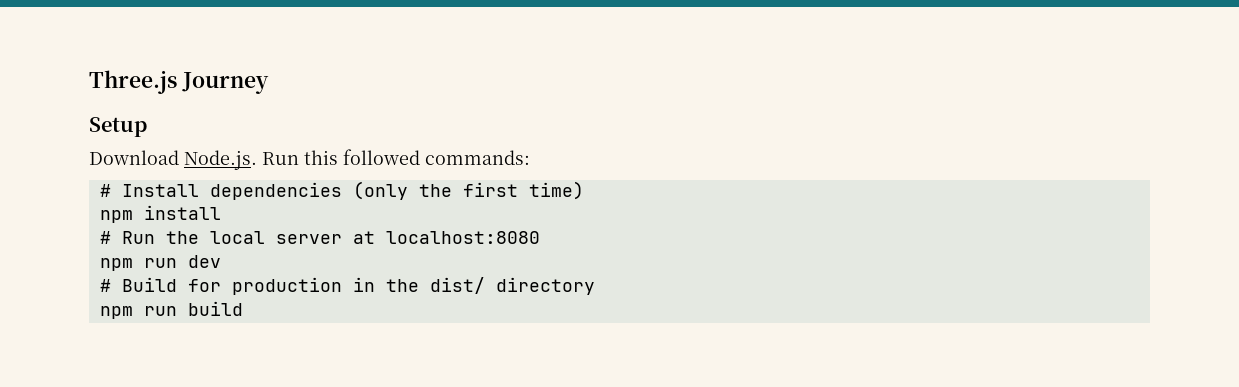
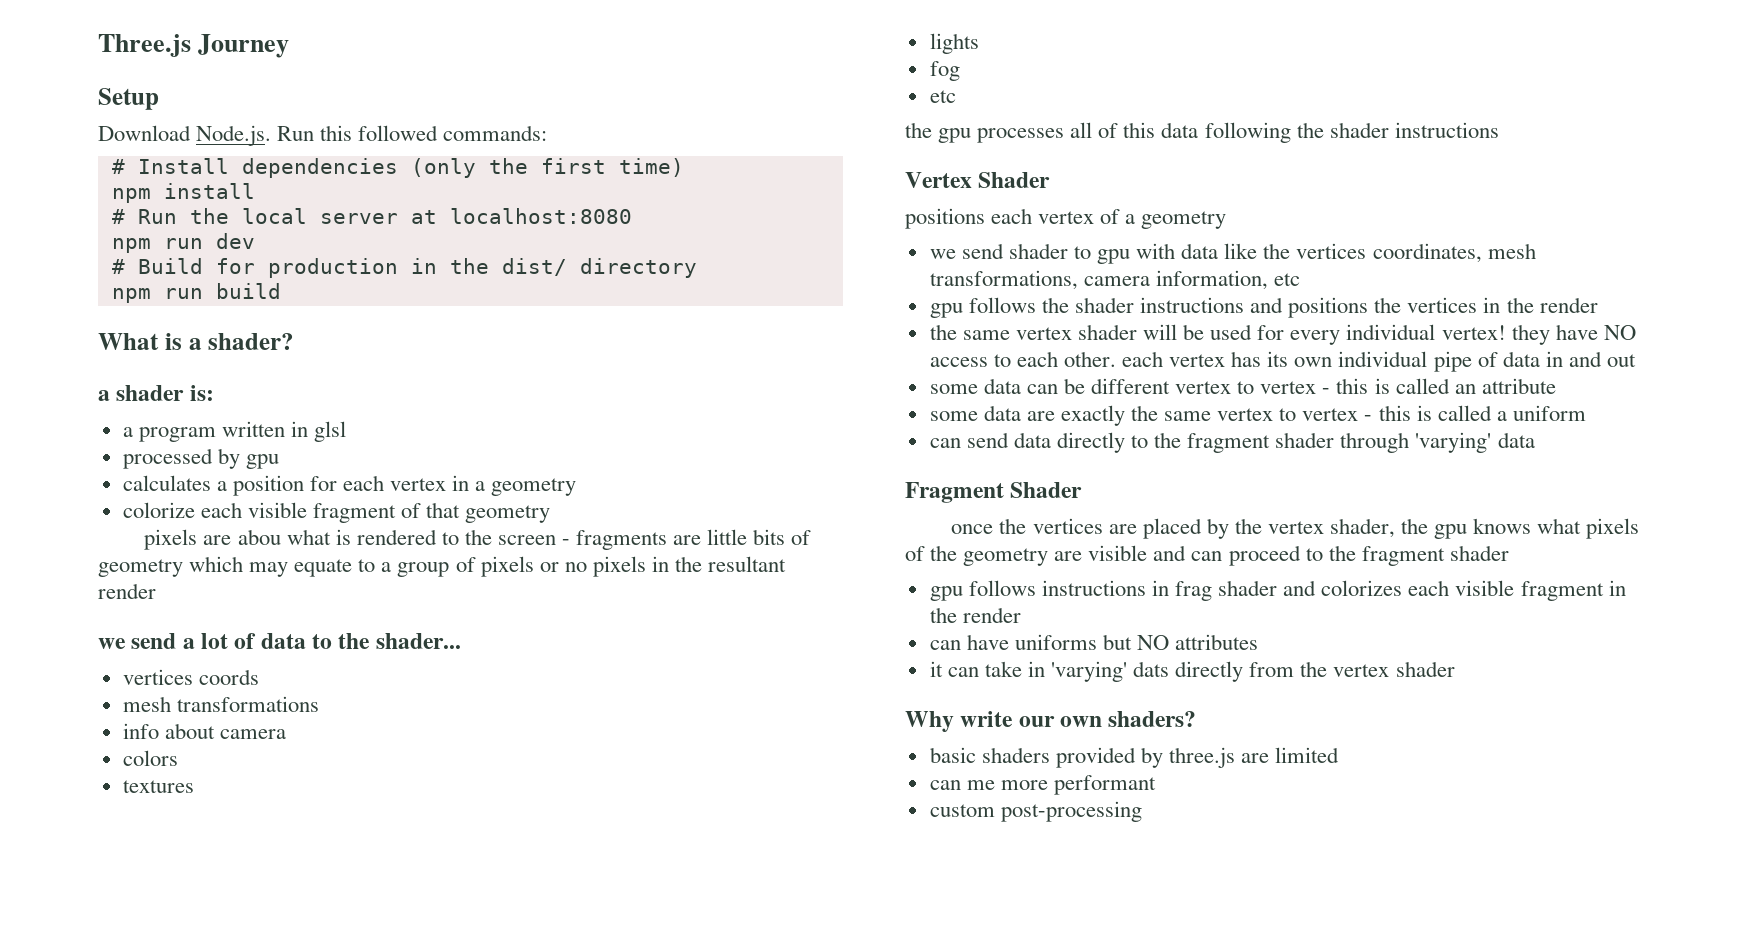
+ What is a shader?
+ a shader is:
+ a program written in glsl
+ processed by gpu
+ calculates a position for each vertex in a geometry
+ colorize each visible fragment of that geometry
+ pixels are abou what is rendered to the screen - fragments are little bits of geometry which may equate to a group of pixels or no pixels in the resultant render
+ we send a lot of data to the shader...
+ vertices coords
+ mesh transformations
+ info about camera
+ colors
+ textures
+ lights
+ fog
+ etc
+ the gpu processes all of this data following the shader instructions
+ Vertex Shader
+ positions each vertex of a geometry
+ we send shader to gpu with data like the vertices coordinates, mesh transformations, camera information, etc
+ gpu follows the shader instructions and positions the vertices in the render
+ the same vertex shader will be used for every individual vertex! they have NO access to each other. each vertex has its own individual pipe of data in and out
+ some data can be different vertex to vertex - this is called an attribute
+ some data are exactly the same vertex to vertex - this is called a uniform
+ can send data directly to the fragment shader through 'varying' data
+ Fragment Shader
+ once the vertices are placed by the vertex shader, the gpu knows what pixels of the geometry are visible and can proceed to the fragment shader
+ gpu follows instructions in frag shader and colorizes each visible fragment in the render
+ can have uniforms but NO attributes
+ it can take in 'varying' dats directly from the vertex shader
+ Why write our own shaders?
+ basic shaders provided by three.js are limited
+ can me more performant
+ custom post-processing

